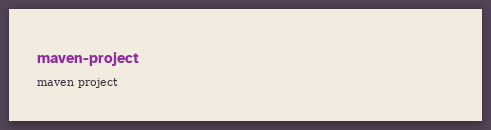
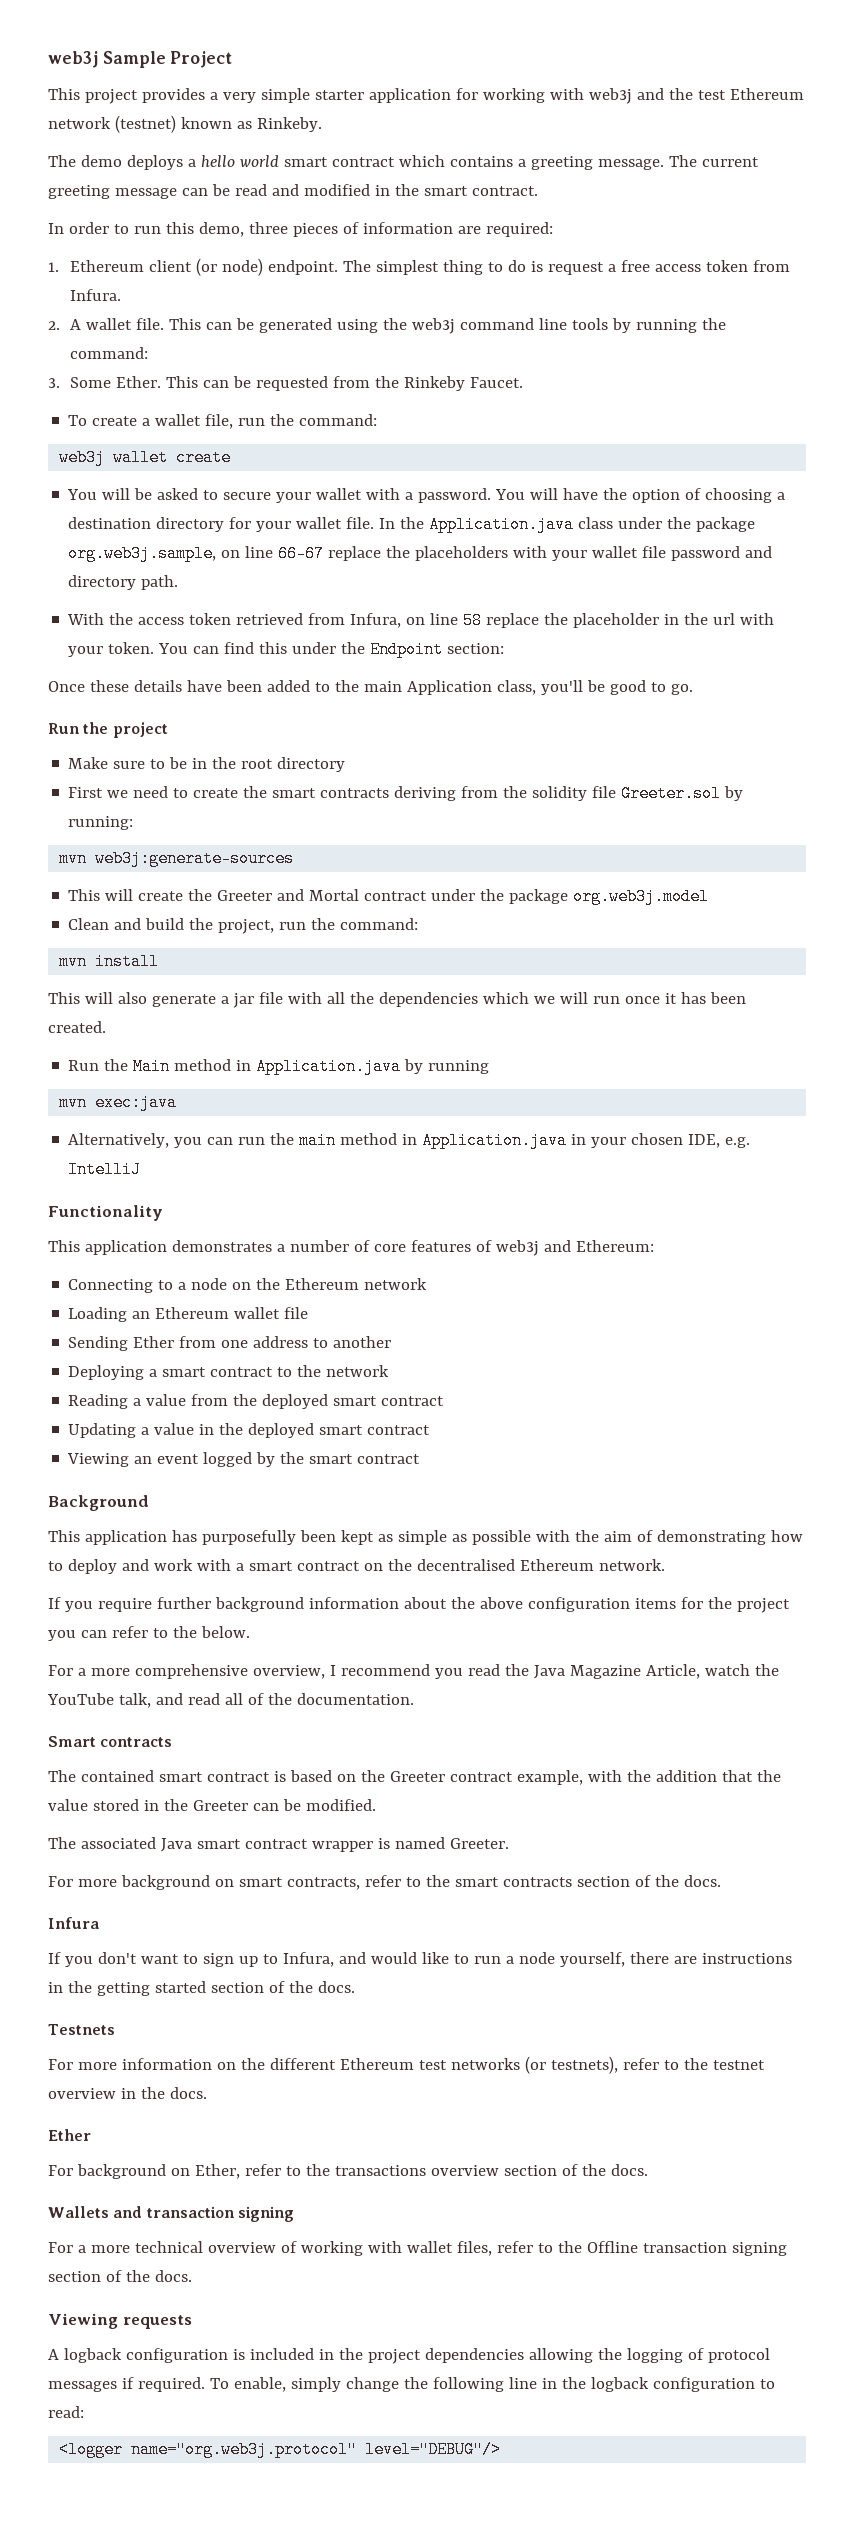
- maven-project
- maven project
+ web3j Sample Project
+ This project provides a very simple starter application for working with web3j and the test Ethereum network (testnet) known as Rinkeby.
+ The demo deploys a hello world smart contract which contains a greeting message. The current greeting message can be read and modified in the smart contract.
+ In order to run this demo, three pieces of information are required:
+ 1. Ethereum client (or node) endpoint. The simplest thing to do is request a free access token from Infura.
+ 2. A wallet file. This can be generated using the web3j command line tools by running the command:
+ 3. Some Ether. This can be requested from the Rinkeby Faucet.
+ To create a wallet file, run the command:
+ web3j wallet create
+ You will be asked to secure your wallet with a password. You will have the option of choosing a destination directory for your wallet file. In the Application.java class under the package org.web3j.sample, on line 66-67 replace the placeholders with your wallet file password and directory path.
+ With the access token retrieved from Infura, on line 58 replace the placeholder in the url with your token. You can find this under the Endpoint section:
+ Once these details have been added to the main Application class, you'll be good to go.
+ Run the project
+ Make sure to be in the root directory
+ First we need to create the smart contracts deriving from the solidity file Greeter.sol by running:
+ mvn web3j:generate-sources
+ This will create the Greeter and Mortal contract under the package org.web3j.model
+ Clean and build the project, run the command:
+ mvn install
+ This will also generate a jar file with all the dependencies which we will run once it has been created.
+ Run the Main method in Application.java by running
+ mvn exec:java
+ Alternatively, you can run the main method in Application.java in your chosen IDE, e.g. IntelliJ
+ Functionality
+ This application demonstrates a number of core features of web3j and Ethereum:
+ Connecting to a node on the Ethereum network
+ Loading an Ethereum wallet file
+ Sending Ether from one address to another
+ Deploying a smart contract to the network
+ Reading a value from the deployed smart contract
+ Updating a value in the deployed smart contract
+ Viewing an event logged by the smart contract
+ Background
+ This application has purposefully been kept as simple as possible with the aim of demonstrating how to deploy and work with a smart contract on the decentralised Ethereum network.
+ If you require further background information about the above configuration items for the project you can refer to the below.
+ For a more comprehensive overview, I recommend you read the Java Magazine Article, watch the YouTube talk, and read all of the documentation.
+ Smart contracts
+ The contained smart contract is based on the Greeter contract example, with the addition that the value stored in the Greeter can be modified.
+ The associated Java smart contract wrapper is named Greeter.
+ For more background on smart contracts, refer to the smart contracts section of the docs.
+ Infura
+ If you don't want to sign up to Infura, and would like to run a node yourself, there are instructions in the getting started section of the docs.
+ Testnets
+ For more information on the different Ethereum test networks (or testnets), refer to the testnet overview in the docs.
+ Ether
+ For background on Ether, refer to the transactions overview section of the docs.
+ Wallets and transaction signing
+ For a more technical overview of working with wallet files, refer to the Offline transaction signing section of the docs.
+ Viewing requests
+ A logback configuration is included in the project dependencies allowing the logging of protocol messages if required. To enable, simply change the following line in the logback configuration to read:
+ <logger name="org.web3j.protocol" level="DEBUG"/>

